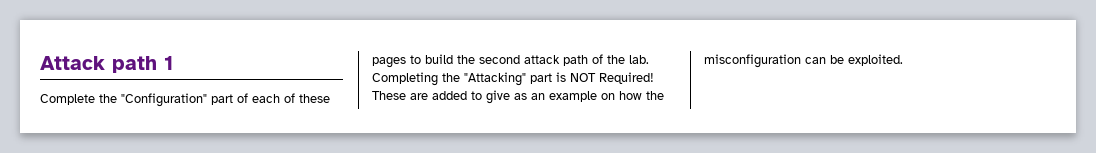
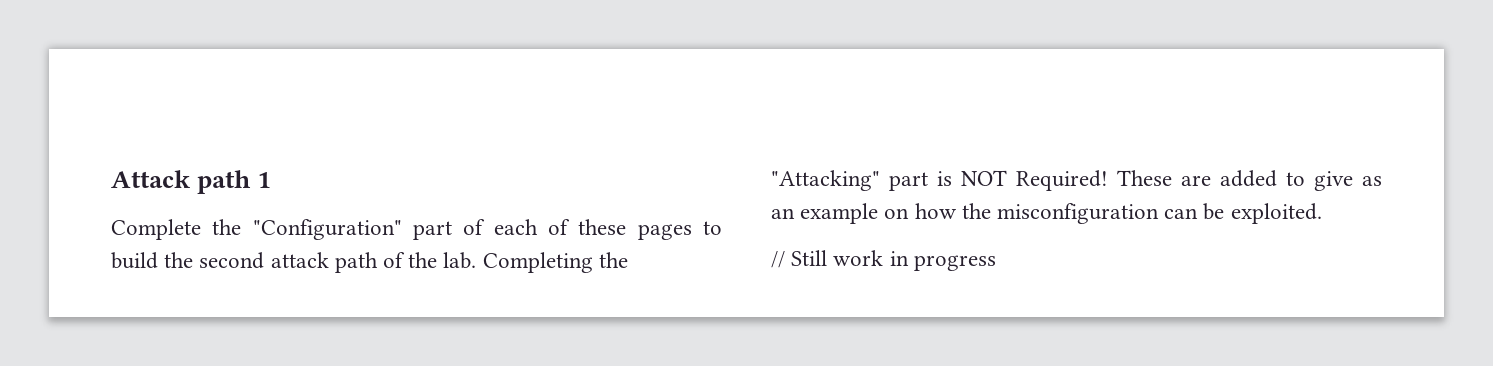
+ // Still work in progress

